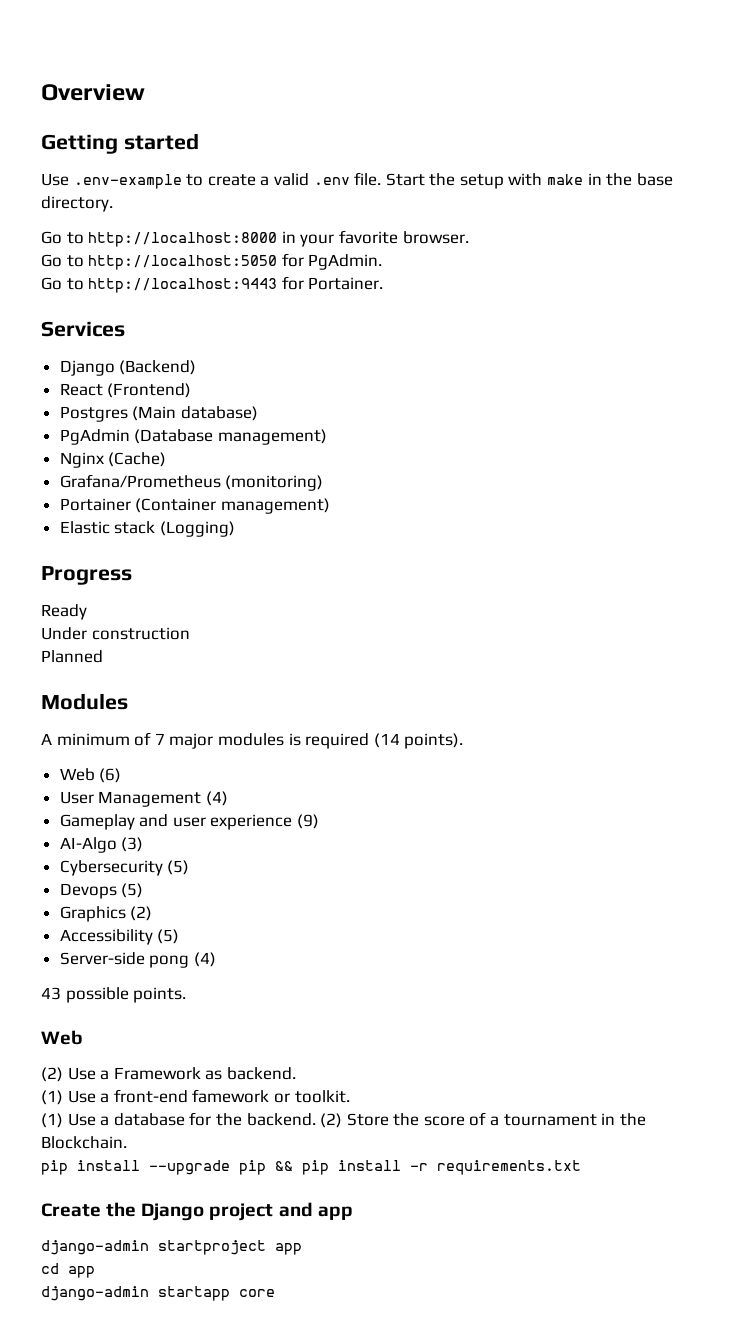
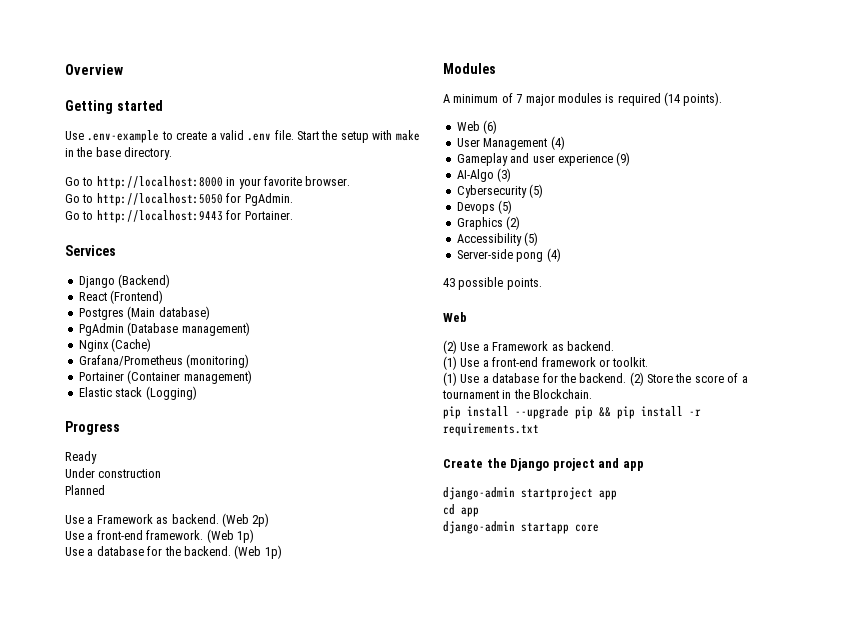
+ Use a Framework as backend. (Web 2p)
+ Use a front-end framework. (Web 1p)
+ Use a database for the backend. (Web 1p)
- (1) Use a front-end famework or toolkit.
+ (1) Use a front-end framework or toolkit.

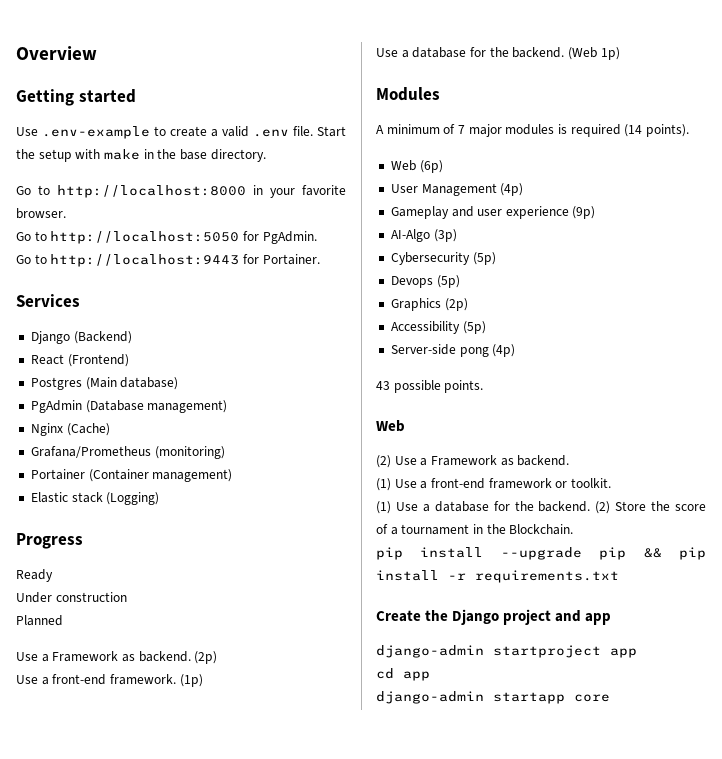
- Use a Framework as backend. (Web 2p)
+ Use a Framework as backend. (2p)
- Use a front-end framework. (Web 1p)
+ Use a front-end framework. (1p)
- Web (6)
+ Web (6p)
- User Management (4)
+ User Management (4p)
- Gameplay and user experience (9)
+ Gameplay and user experience (9p)
- AI-Algo (3)
+ AI-Algo (3p)
- Cybersecurity (5)
+ Cybersecurity (5p)
- Devops (5)
+ Devops (5p)
- Graphics (2)
+ Graphics (2p)
- Accessibility (5)
+ Accessibility (5p)
- Server-side pong (4)
+ Server-side pong (4p)

